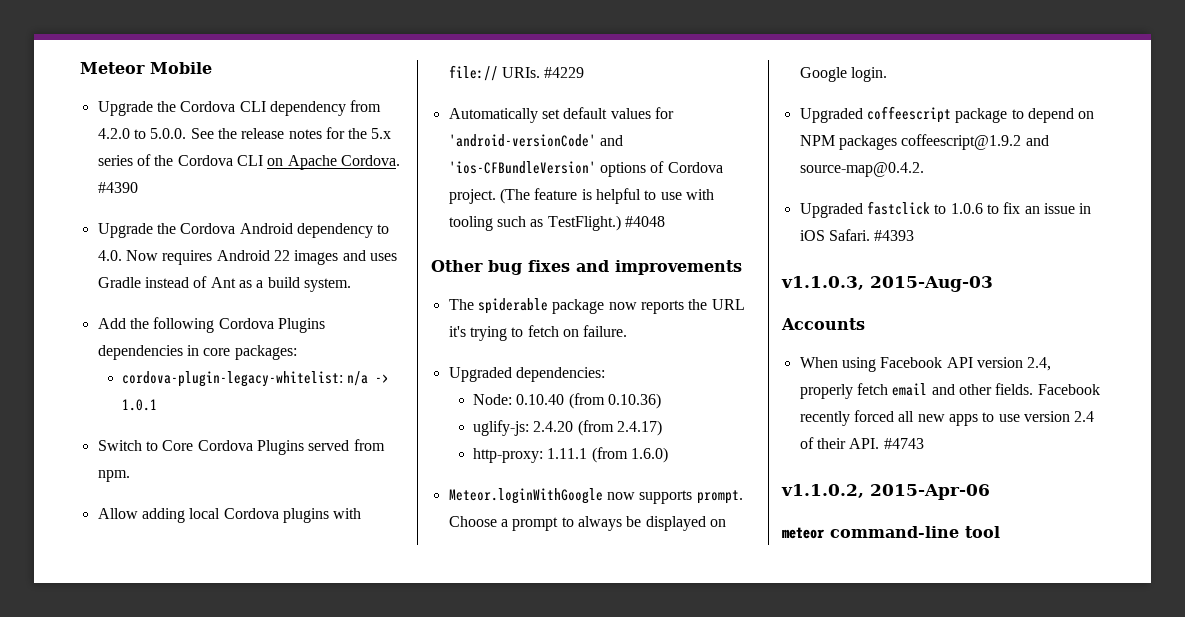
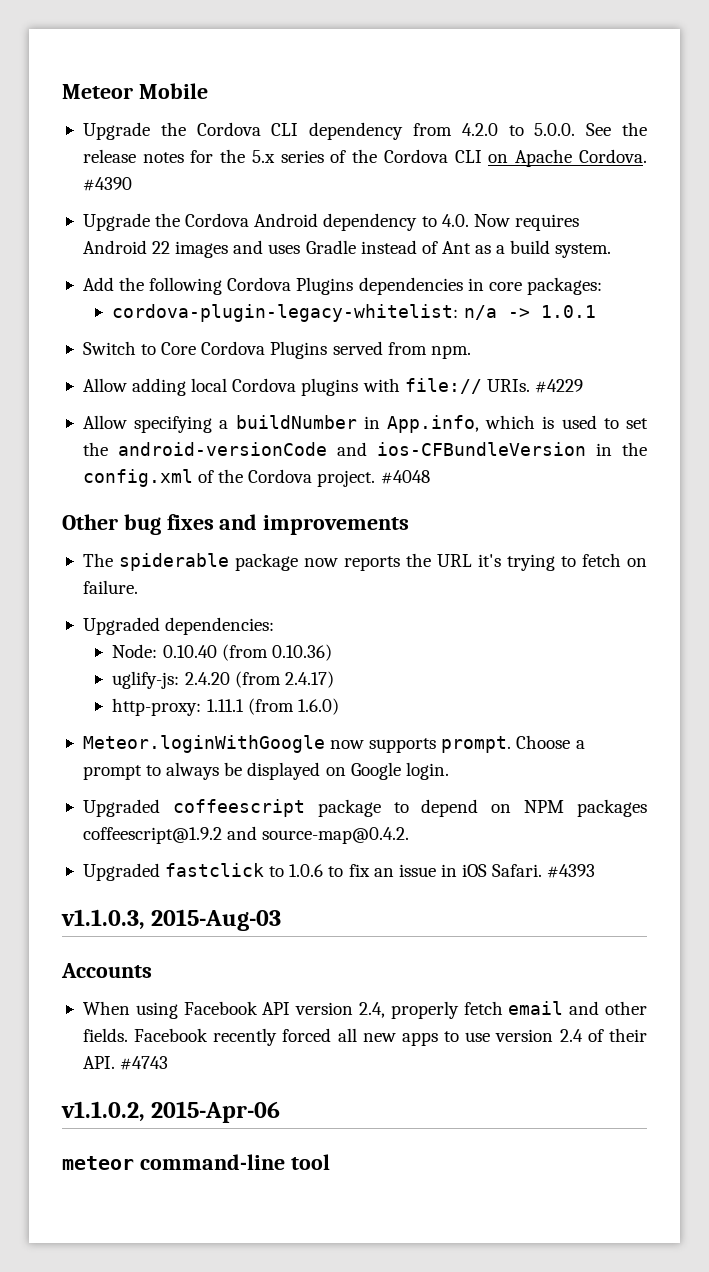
- Automatically set default values for 'android-versionCode' and 'ios-CFBundleVersion' options of Cordova project. (The feature is helpful to use with tooling such as TestFlight.)
+ Allow specifying a buildNumber in App.info, which is used to set the android-versionCode and ios-CFBundleVersion in the config.xml of the Cordova project.

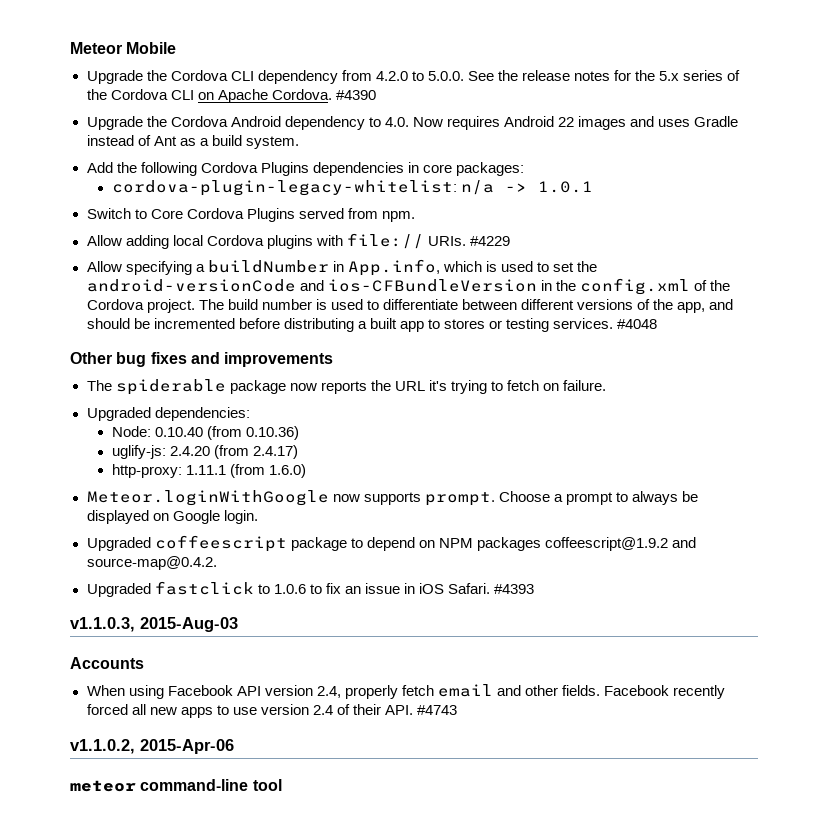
+ The build number is used to differentiate between different versions of the app, and should be incremented before distributing a built app to stores or testing services.

